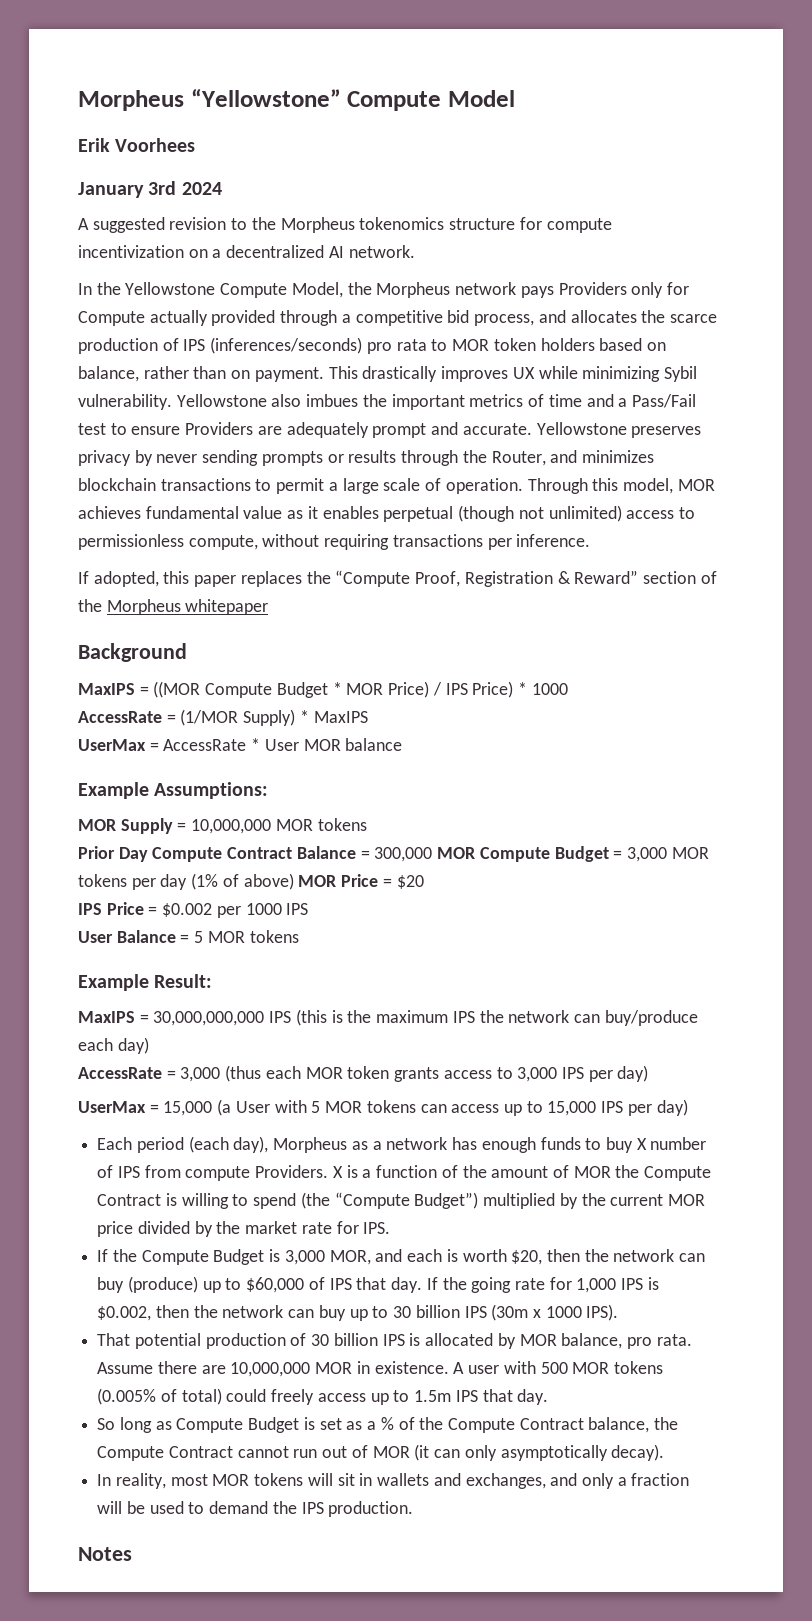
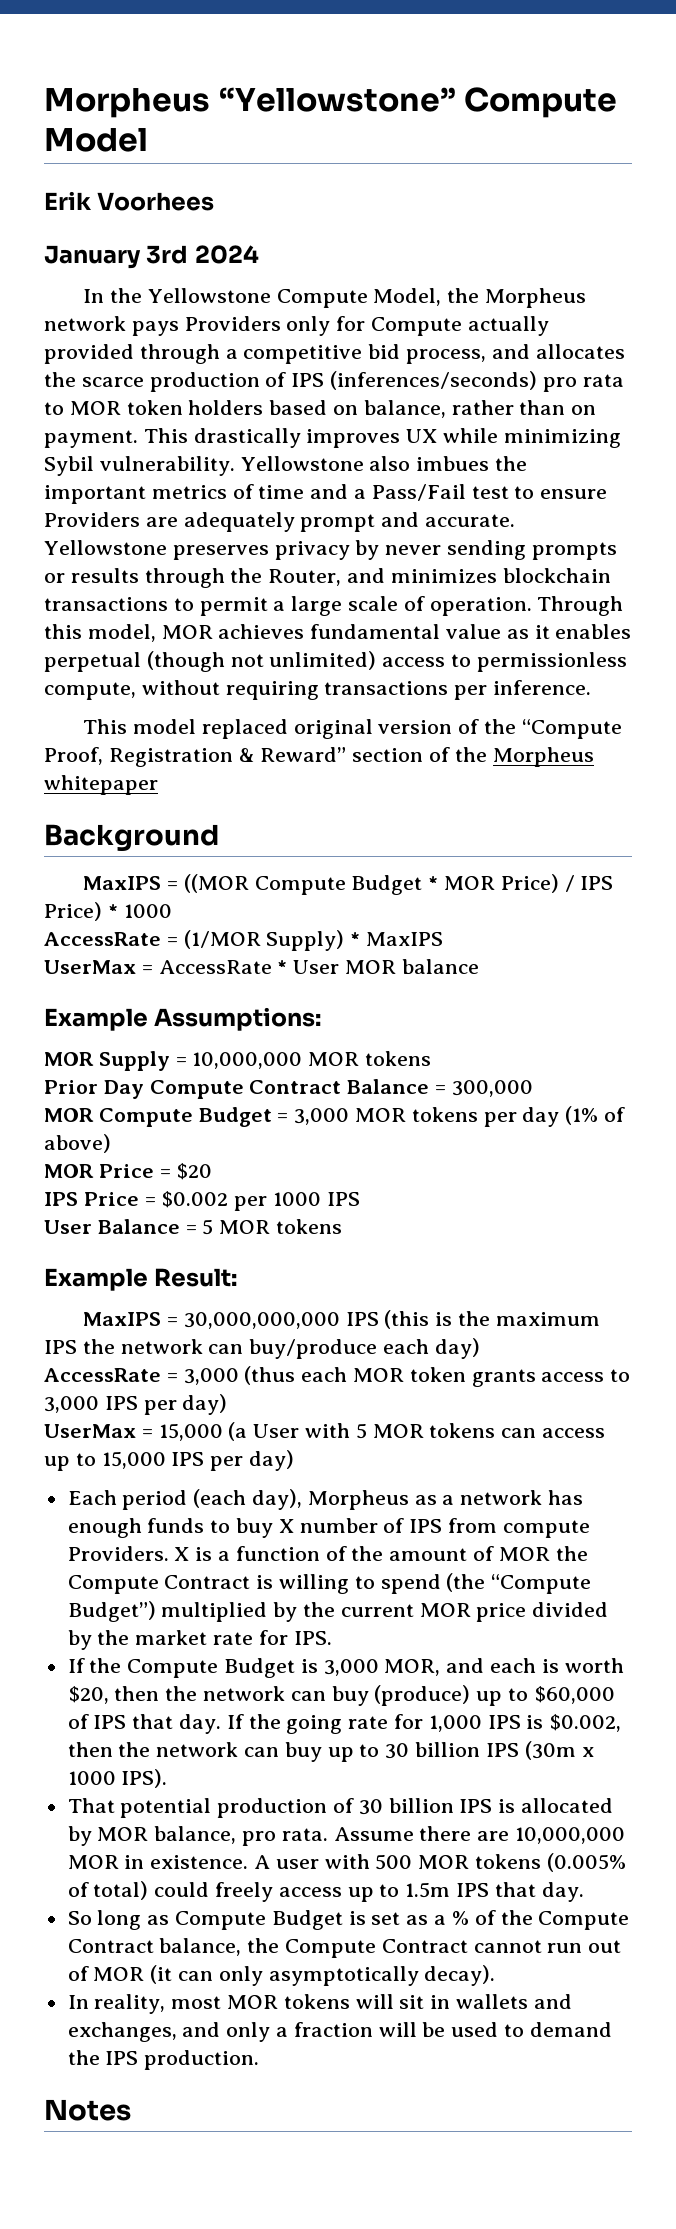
- A suggested revision to the Morpheus tokenomics structure for compute incentivization on a decentralized AI network.
- If adopted, this paper replaces the “Compute Proof, Registration & Reward” section of the Morpheus whitepaper
+ This model replaced original version of the “Compute Proof, Registration & Reward” section of the Morpheus whitepaper
- Prior Day Compute Contract Balance = 300,000 MOR Compute Budget = 3,000 MOR tokens per day (1% of above) MOR Price = $20
+ Prior Day Compute Contract Balance = 300,000
+ MOR Compute Budget = 3,000 MOR tokens per day (1% of above)
+ MOR Price = $20

